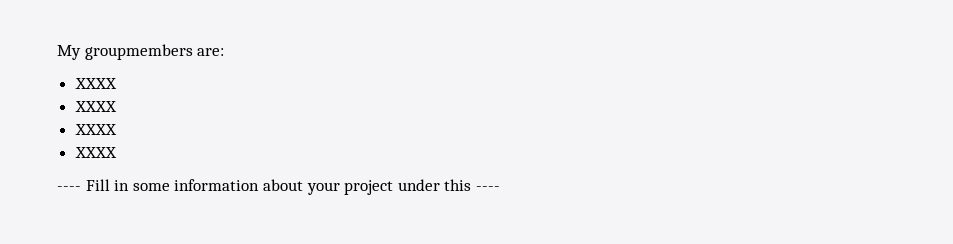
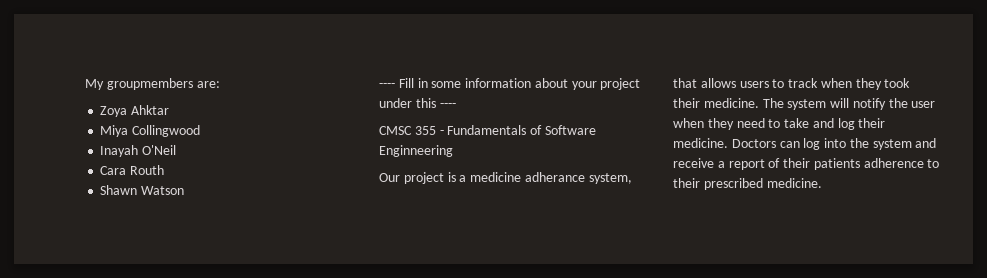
  My groupmembers are:
- XXXX
- XXXX
- XXXX
- XXXX
+ Zoya Ahktar
+ Miya Collingwood
+ Inayah O'Neil
+ Cara Routh
+ Shawn Watson
+ CMSC 355 - Fundamentals of Software Enginneering
+ Our project is a medicine adherance system, that allows users to track when they took their medicine. The system will notify the user when they need to take and log their medicine. Doctors can log into the system and receive a report of their patients adherence to their prescribed medicine.

